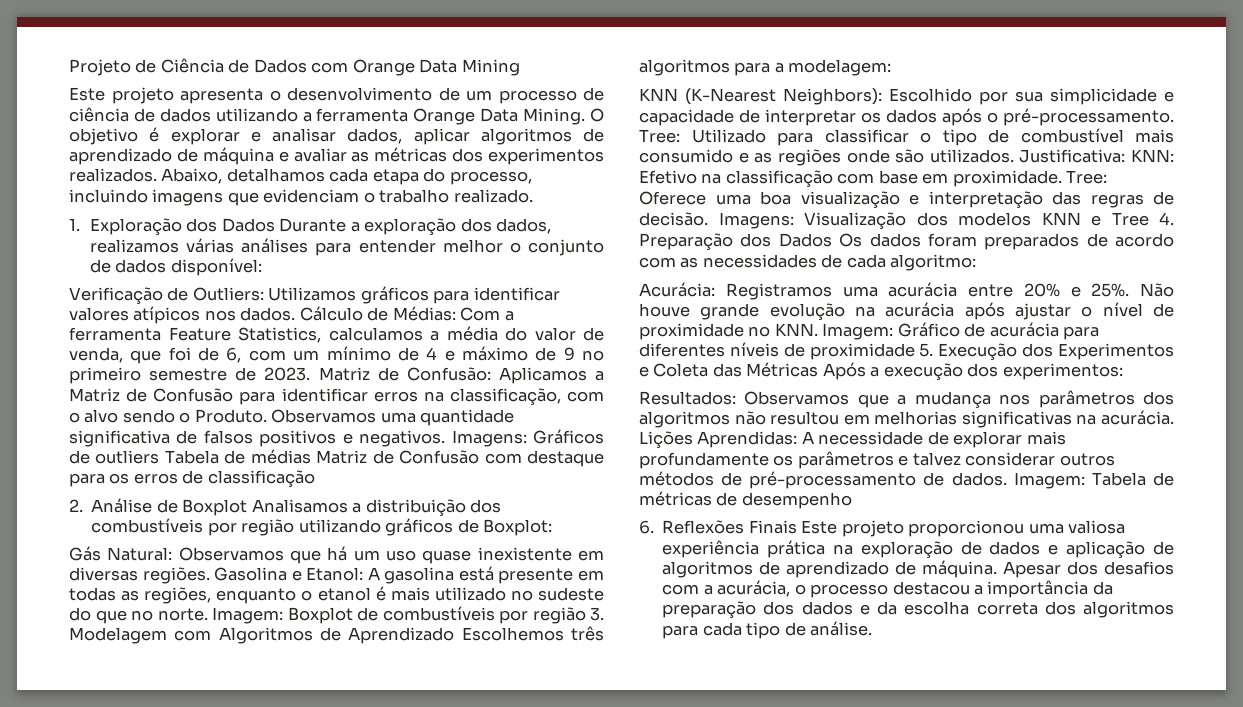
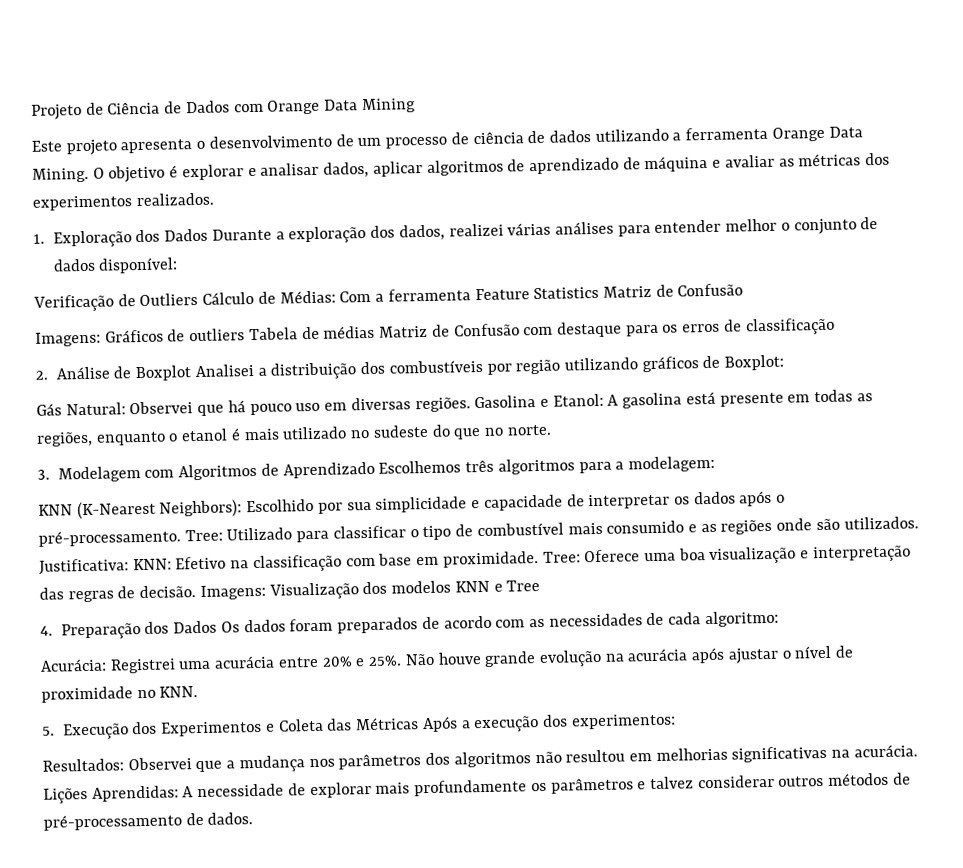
- Abaixo, detalhamos cada etapa do processo, incluindo imagens que evidenciam o trabalho realizado.
- 1. Exploração dos Dados Durante a exploração dos dados, realizamos várias análises para entender melhor o conjunto de dados disponível:
+ 1. Exploração dos Dados Durante a exploração dos dados, realizei várias análises para entender melhor o conjunto de dados disponível:
- Verificação de Outliers: Utilizamos gráficos para identificar valores atípicos nos dados. Cálculo de Médias: Com a ferramenta Feature Statistics, calculamos a média do valor de venda, que foi de 6, com um mínimo de 4 e máximo de 9 no primeiro semestre de 2023. Matriz de Confusão: Aplicamos a Matriz de Confusão para identificar erros na classificação, com o alvo sendo o Produto. Observamos uma quantidade significativa de falsos positivos e negativos. Imagens: Gráficos de outliers Tabela de médias Matriz de Confusão com destaque para os erros de classificação
+ Verificação de Outliers Cálculo de Médias: Com a ferramenta Feature Statistics Matriz de Confusão
+ Imagens: Gráficos de outliers Tabela de médias Matriz de Confusão com destaque para os erros de classificação
- 2. Análise de Boxplot Analisamos a distribuição dos combustíveis por região utilizando gráficos de Boxplot:
+ 2. Análise de Boxplot Analisei a distribuição dos combustíveis por região utilizando gráficos de Boxplot:
- Gás Natural: Observamos que há um uso quase inexistente em diversas regiões.
+ Gás Natural: Observei que há pouco uso em diversas regiões.
- Gasolina e Etanol: A gasolina está presente em todas as regiões, enquanto o etanol é mais utilizado no sudeste do que no norte. Imagem: Boxplot de combustíveis por região 3. Modelagem com Algoritmos de Aprendizado Escolhemos três algoritmos para a modelagem:
+ Gasolina e Etanol: A gasolina está presente em todas as regiões, enquanto o etanol é mais utilizado no sudeste do que no norte.
+ 3. Modelagem com Algoritmos de Aprendizado Escolhemos três algoritmos para a modelagem:
- Imagens: Visualização dos modelos KNN e Tree 4. Preparação dos Dados Os dados foram preparados de acordo com as necessidades de cada algoritmo:
+ Imagens: Visualização dos modelos KNN e Tree
+ 4. Preparação dos Dados Os dados foram preparados de acordo com as necessidades de cada algoritmo:
- Acurácia: Registramos uma acurácia entre 20% e 25%.
+ Acurácia: Registrei uma acurácia entre 20% e 25%.
- Não houve grande evolução na acurácia após ajustar o nível de proximidade no KNN. Imagem: Gráfico de acurácia para diferentes níveis de proximidade 5. Execução dos Experimentos e Coleta das Métricas Após a execução dos experimentos:
+ Não houve grande evolução na acurácia após ajustar o nível de proximidade no KNN.
+ 5. Execução dos Experimentos e Coleta das Métricas Após a execução dos experimentos:
- Resultados: Observamos que a mudança nos parâmetros dos algoritmos não resultou em melhorias significativas na acurácia.
+ Resultados: Observei que a mudança nos parâmetros dos algoritmos não resultou em melhorias significativas na acurácia.
- Imagem: Tabela de métricas de desempenho
- 6. Reflexões Finais Este projeto proporcionou uma valiosa experiência prática na exploração de dados e aplicação de algoritmos de aprendizado de máquina. Apesar dos desafios com a acurácia, o processo destacou a importância da preparação dos dados e da escolha correta dos algoritmos para cada tipo de análise.

